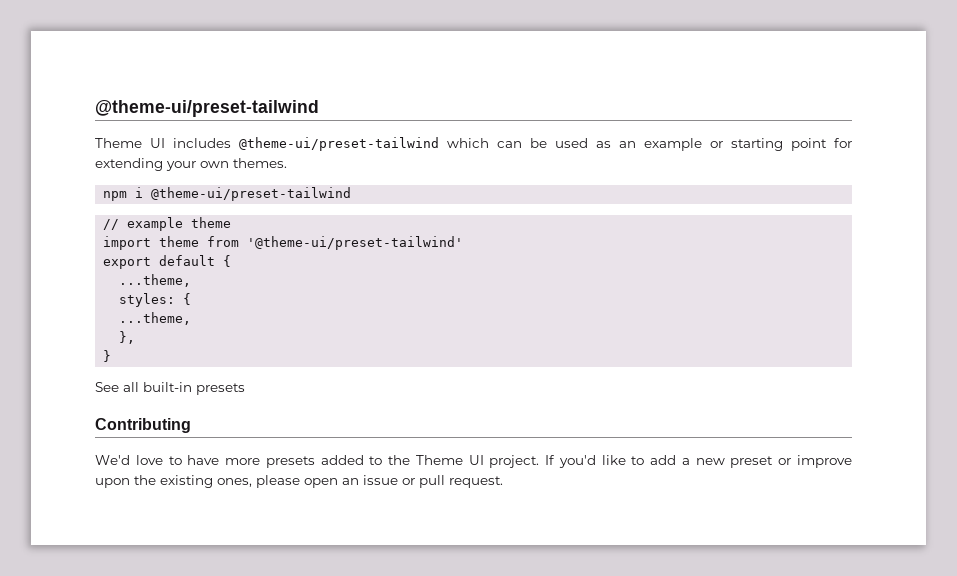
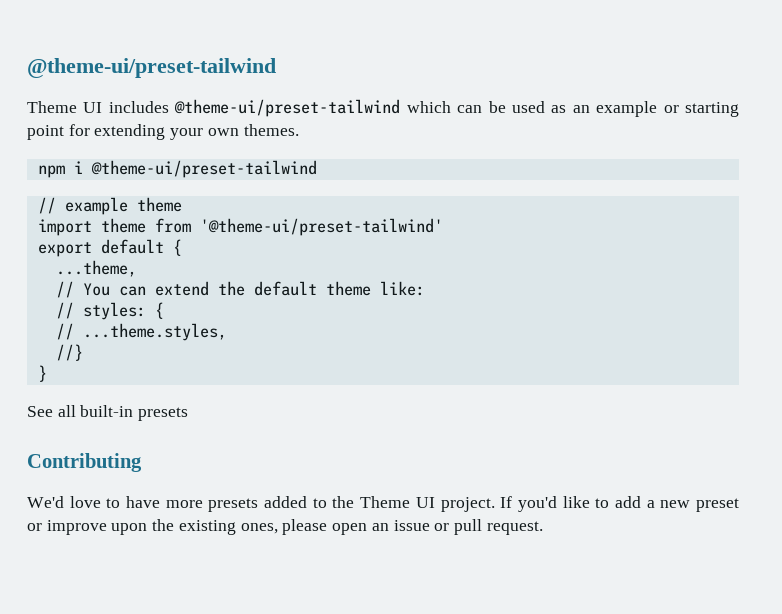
- styles: {
- ...theme,
- },
+ // You can extend the default theme like:
+ // styles: {
+ // ...theme.styles,
+ //}

